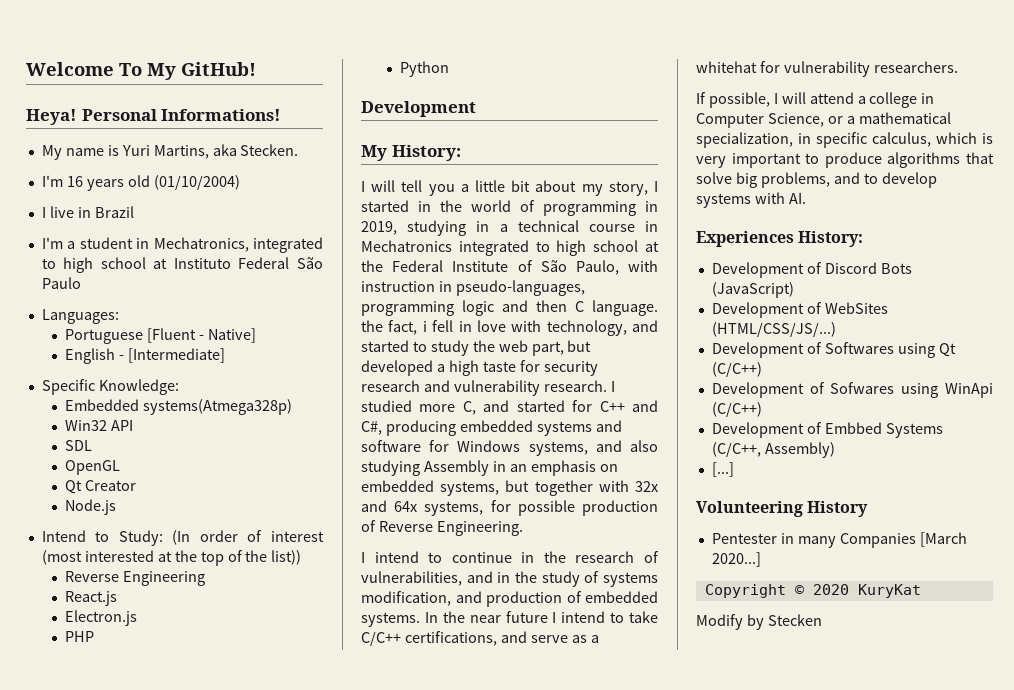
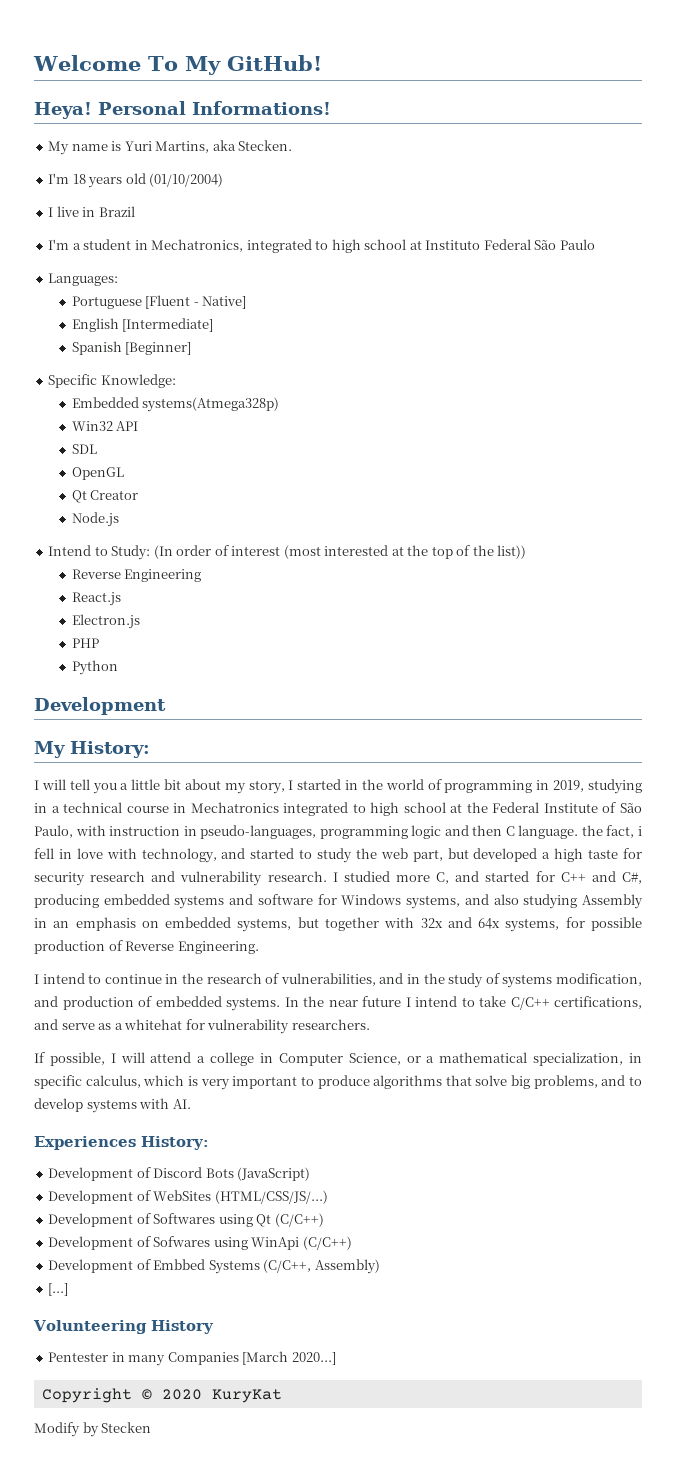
- I'm 16 years old (01/10/2004)
+ I'm 18 years old (01/10/2004)
- English - [Intermediate]
+ English [Intermediate]
+ Spanish [Beginner]

